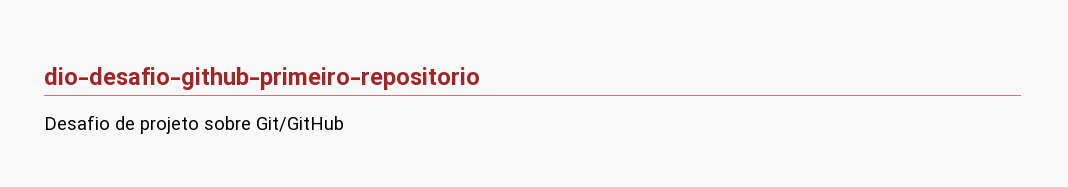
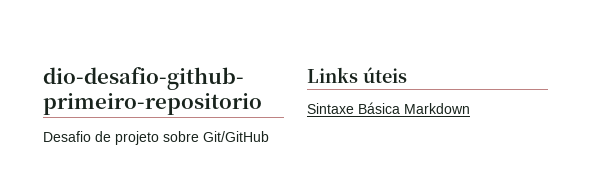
+ Links úteis
+ Sintaxe Básica Markdown

